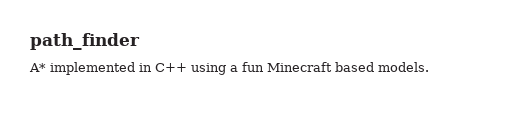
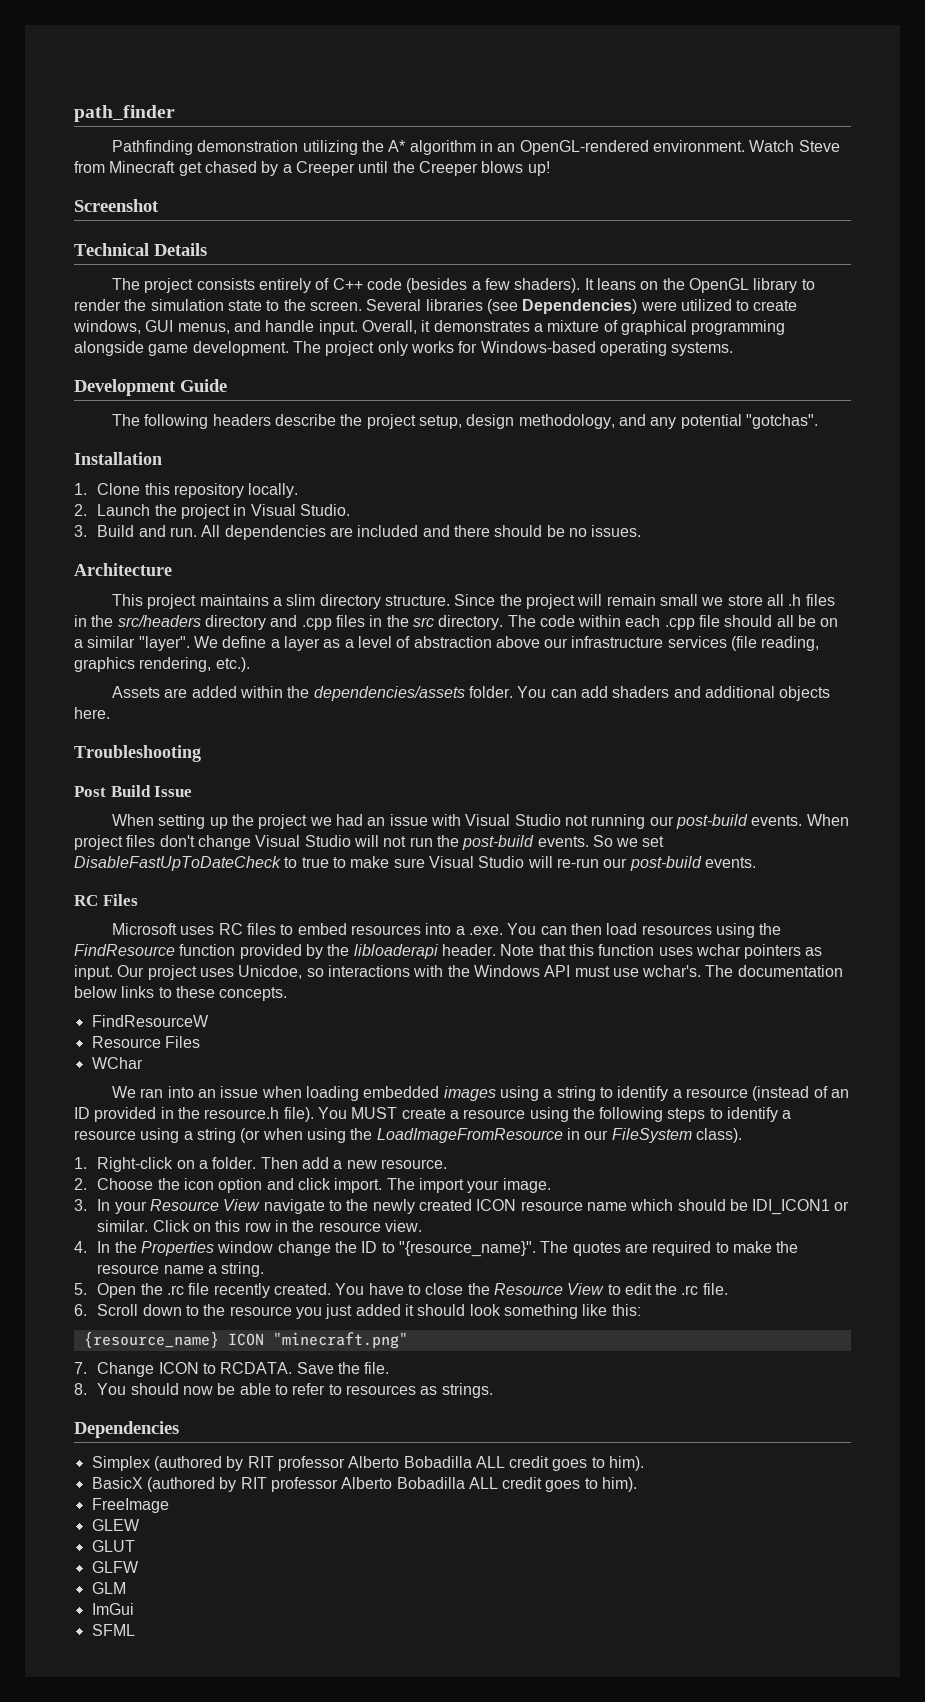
- A* implemented in C++ using a fun Minecraft based models.
+ Pathfinding demonstration utilizing the A* algorithm in an OpenGL-rendered environment. Watch Steve from Minecraft get chased by a Creeper until the Creeper blows up!
+ Screenshot
+ Technical Details
+ The project consists entirely of C++ code (besides a few shaders). It leans on the OpenGL library to render the simulation state to the screen. Several libraries (see Dependencies) were utilized to create windows, GUI menus, and handle input. Overall, it demonstrates a mixture of graphical programming alongside game development. The project only works for Windows-based operating systems.
+ Development Guide
+ The following headers describe the project setup, design methodology, and any potential "gotchas".
+ Installation
+ 1. Clone this repository locally.
+ 2. Launch the project in Visual Studio.
+ 3. Build and run. All dependencies are included and there should be no issues.
+ Architecture
+ This project maintains a slim directory structure. Since the project will remain small we store all .h files in the src/headers directory and .cpp files in the src directory. The code within each .cpp file should all be on a similar "layer". We define a layer as a level of abstraction above our infrastructure services (file reading, graphics rendering, etc.).
+ Assets are added within the dependencies/assets folder. You can add shaders and additional objects here.
+ Troubleshooting
+ Post Build Issue
+ When setting up the project we had an issue with Visual Studio not running our post-build events. When project files don't change Visual Studio will not run the post-build events. So we set DisableFastUpToDateCheck to true to make sure Visual Studio will re-run our post-build events.
+ RC Files
+ Microsoft uses RC files to embed resources into a .exe. You can then load resources using the FindResource function provided by the libloaderapi header. Note that this function uses wchar pointers as input. Our project uses Unicdoe, so interactions with the Windows API must use wchar's. The documentation below links to these concepts.
+ FindResourceW
+ Resource Files
+ WChar
+ We ran into an issue when loading embedded images using a string to identify a resource (instead of an ID provided in the resource.h file). You MUST create a resource using the following steps to identify a resource using a string (or when using the LoadImageFromResource in our FileSystem class).
+ 1. Right-click on a folder. Then add a new resource.
+ 2. Choose the icon option and click import. The import your image.
+ 3. In your Resource View navigate to the newly created ICON resource name which should be IDI_ICON1 or similar. Click on this row in the resource view.
+ 4. In the Properties window change the ID to "{resource_name}". The quotes are required to make the resource name a string.
+ 5. Open the .rc file recently created. You have to close the Resource View to edit the .rc file.
+ 6. Scroll down to the resource you just added it should look something like this:
+ {resource_name} ICON "minecraft.png"
+ 7. Change ICON to RCDATA. Save the file.
+ 8. You should now be able to refer to resources as strings.
+ Dependencies
+ Simplex (authored by RIT professor Alberto Bobadilla ALL credit goes to him).
+ BasicX (authored by RIT professor Alberto Bobadilla ALL credit goes to him).
+ FreeImage
+ GLEW
+ GLUT
+ GLFW
+ GLM
+ ImGui
+ SFML

